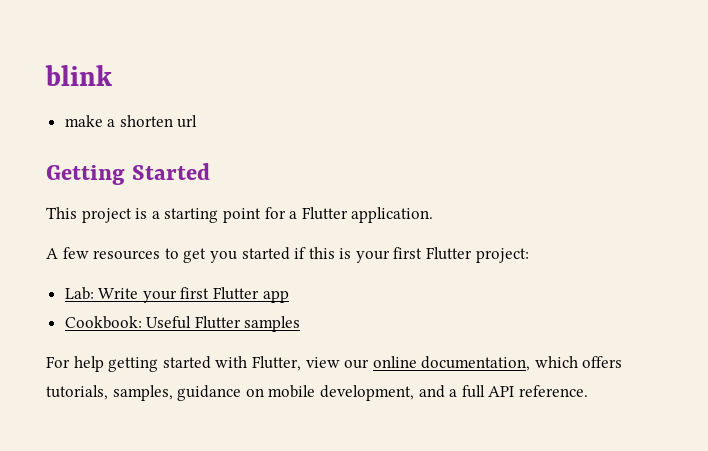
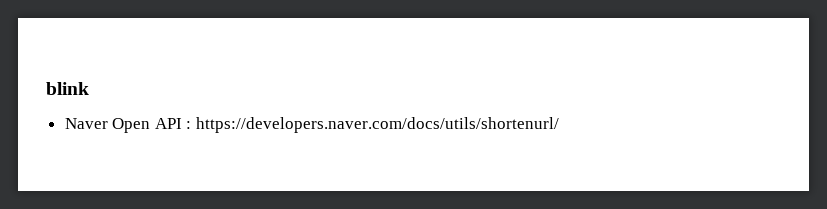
- make a shorten url
- Getting Started
- This project is a starting point for a Flutter application.
- A few resources to get you started if this is your first Flutter project:
- Lab: Write your first Flutter app
- Cookbook: Useful Flutter samples
- For help getting started with Flutter, view our online documentation, which offers tutorials, samples, guidance on mobile development, and a full API reference.
+ Naver Open API : https://developers.naver.com/docs/utils/shortenurl/

